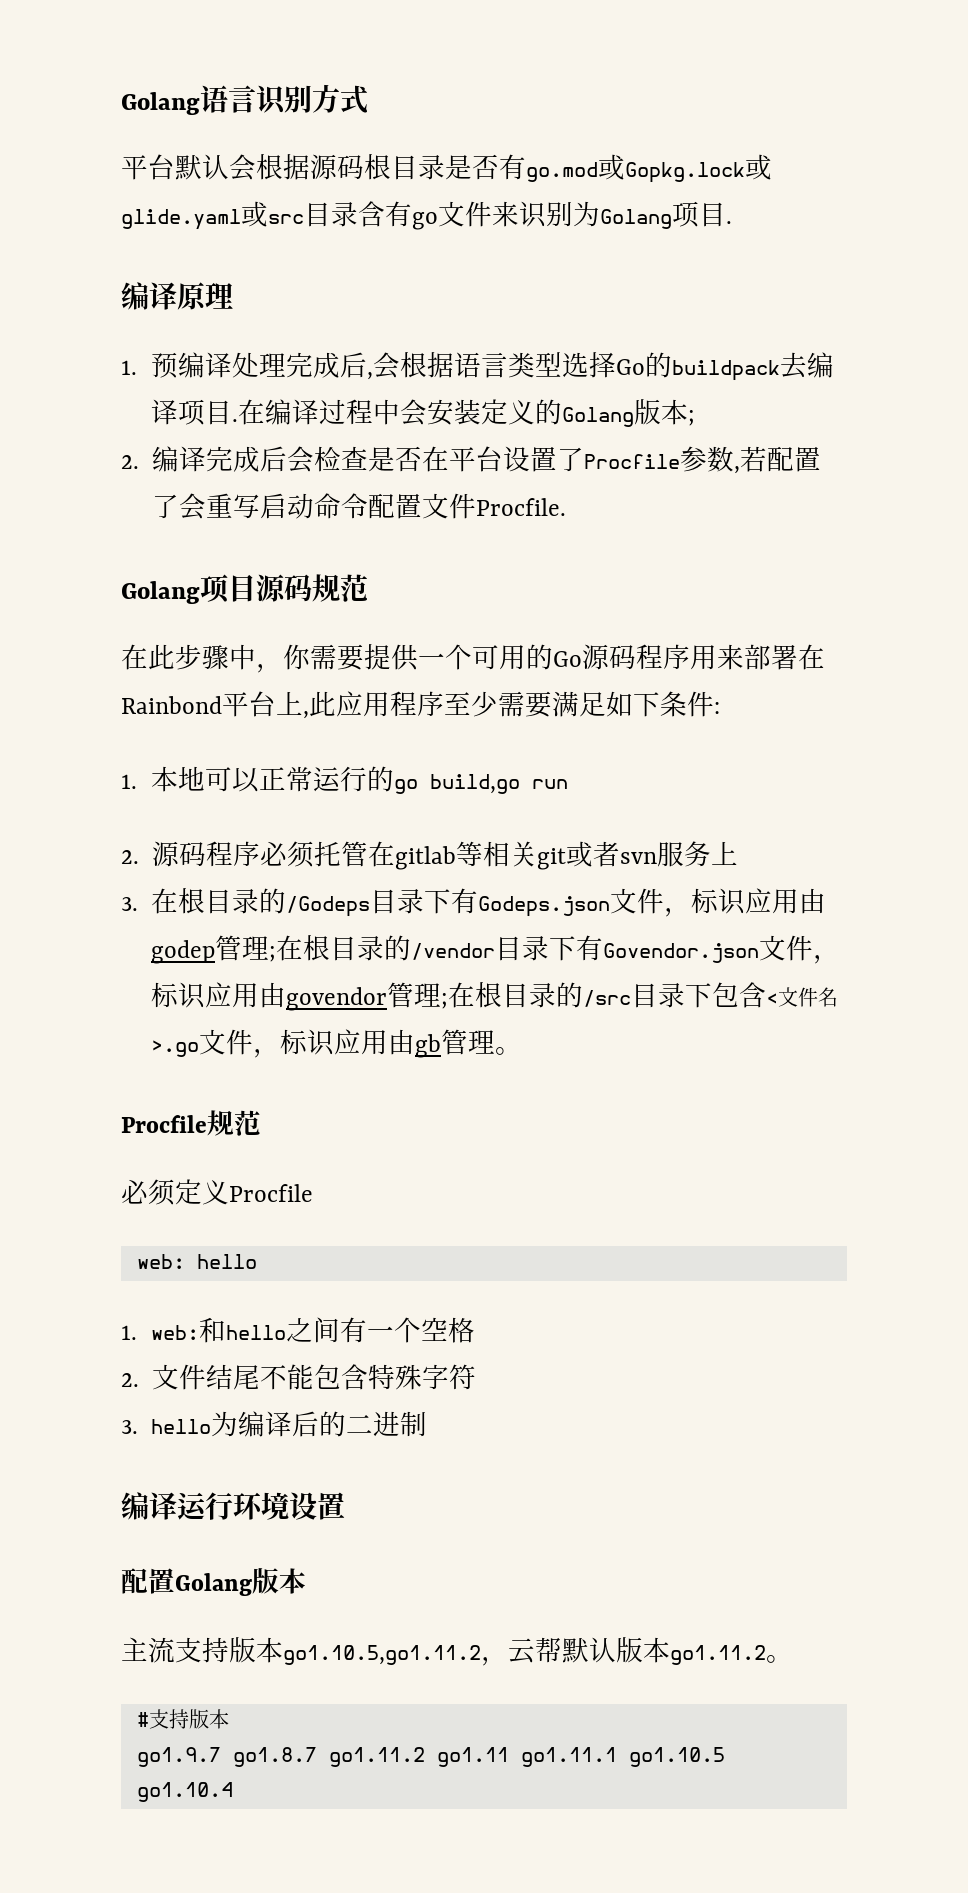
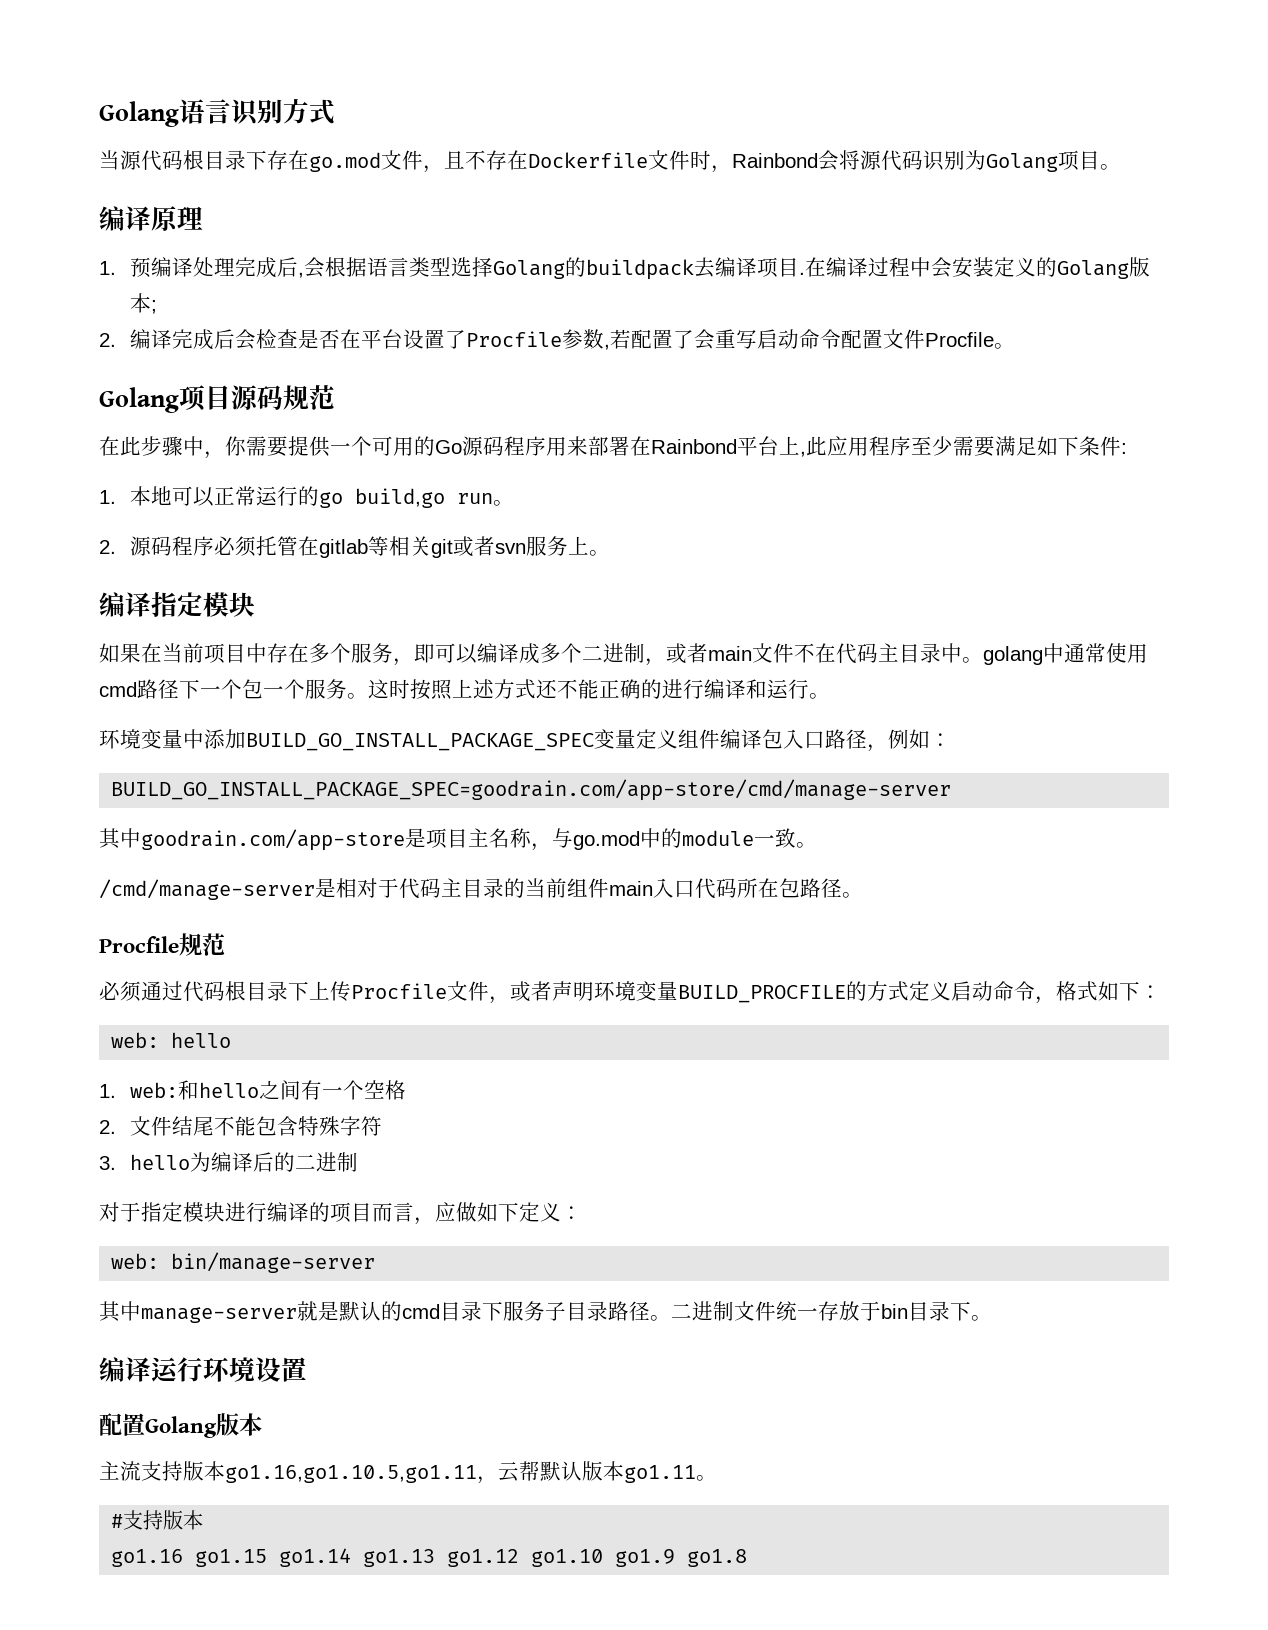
- 平台默认会根据源码根目录是否有go.mod或Gopkg.lock或glide.yaml或src目录含有go文件来识别为Golang项目.
+ 当源代码根目录下存在go.mod文件，且不存在Dockerfile文件时，Rainbond会将源代码识别为Golang项目。
- 1.预编译处理完成后,会根据语言类型选择Go的buildpack去编译项目.
+ 1.预编译处理完成后,会根据语言类型选择Golang的buildpack去编译项目.
- 2.编译完成后会检查是否在平台设置了Procfile参数,若配置了会重写启动命令配置文件Procfile.
+ 2.编译完成后会检查是否在平台设置了Procfile参数,若配置了会重写启动命令配置文件Procfile。
- 1.本地可以正常运行的go build,go run
+ 1.本地可以正常运行的go build,go run。
- 2.源码程序必须托管在gitlab等相关git或者svn服务上
- 3.在根目录的/Godeps目录下有Godeps.json文件，标识应用由godep管理;在根目录的/vendor目录下有Govendor.json文件，标识应用由govendor管理;在根目录的/src目录下包含<文件名>.go文件，标识应用由gb管理。
+ 2.源码程序必须托管在gitlab等相关git或者svn服务上。
+ 编译指定模块
+ 如果在当前项目中存在多个服务，即可以编译成多个二进制，或者main文件不在代码主目录中。golang中通常使用cmd路径下一个包一个服务。这时按照上述方式还不能正确的进行编译和运行。
+ 环境变量中添加BUILD_GO_INSTALL_PACKAGE_SPEC变量定义组件编译包入口路径，例如：
+ BUILD_GO_INSTALL_PACKAGE_SPEC=goodrain.com/app-store/cmd/manage-server
+ 其中goodrain.com/app-store是项目主名称，与go.mod中的module一致。
+ /cmd/manage-server是相对于代码主目录的当前组件main入口代码所在包路径。
  Procfile规范
- 必须定义Procfile
+ 必须通过代码根目录下上传Procfile文件，或者声明环境变量BUILD_PROCFILE的方式定义启动命令，格式如下：
+ 对于指定模块进行编译的项目而言，应做如下定义：
+ web: bin/manage-server
+ 其中manage-server就是默认的cmd目录下服务子目录路径。二进制文件统一存放于bin目录下。
- 主流支持版本go1.10.5,go1.11.2，云帮默认版本go1.11.2。
+ 主流支持版本go1.16,go1.10.5,go1.11，云帮默认版本go1.11。
- go1.9.7 go1.8.7 go1.11.2 go1.11 go1.11.1 go1.10.5 go1.10.4
+ go1.16 go1.15 go1.14 go1.13 go1.12 go1.10 go1.9 go1.8

